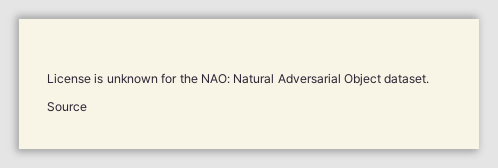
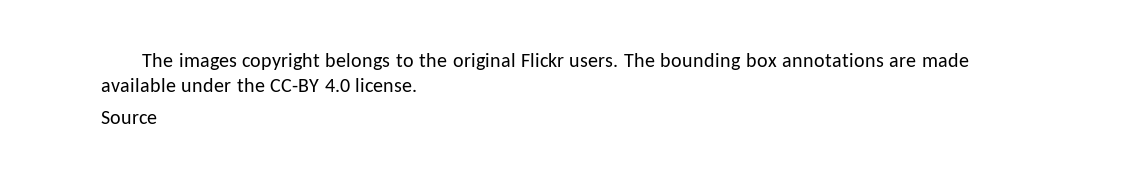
- License is unknown for the NAO: Natural Adversarial Object dataset.
+ The images copyright belongs to the original Flickr users. The bounding box annotations are made available under the CC-BY 4.0 license.

